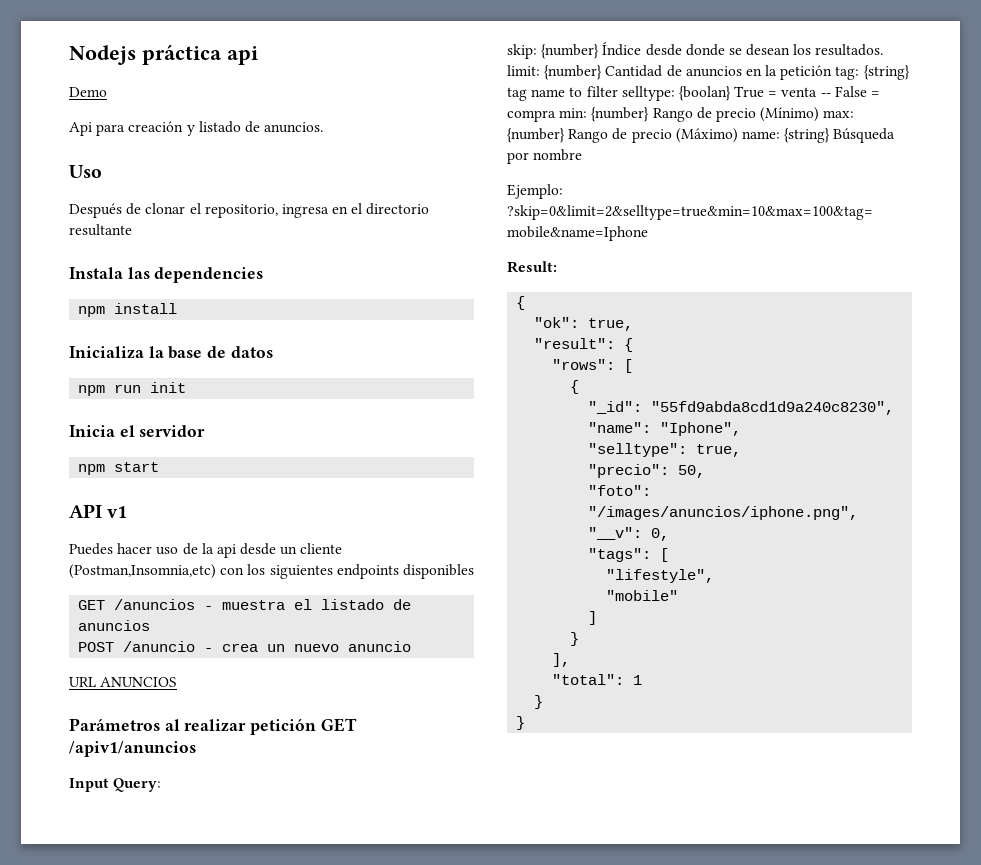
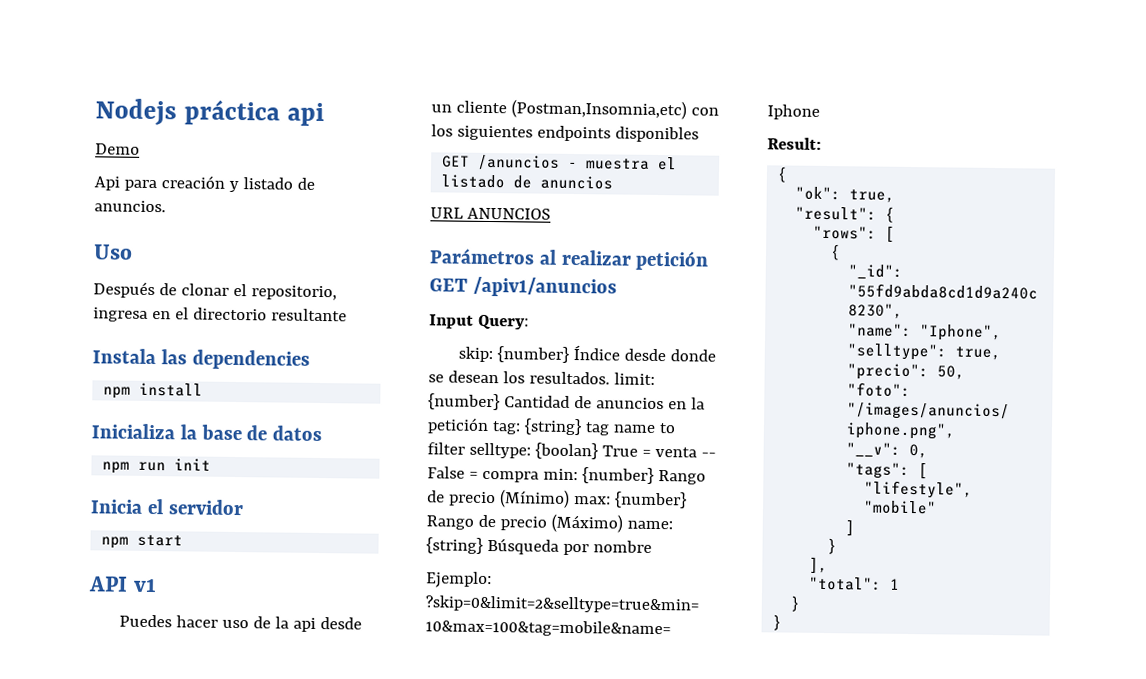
- POST /anuncio - crea un nuevo anuncio

